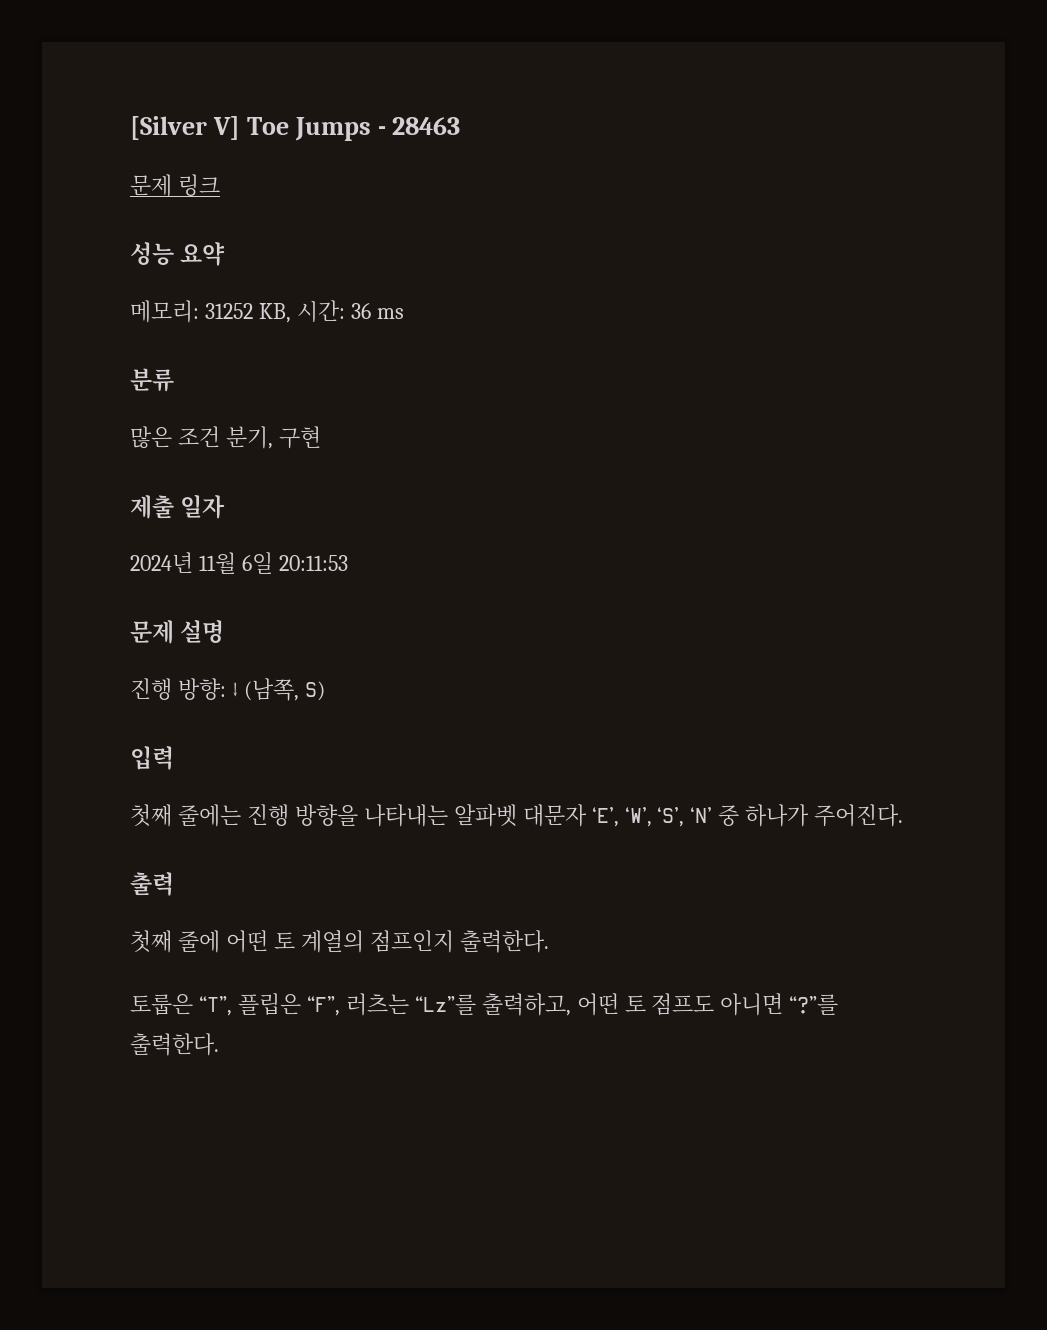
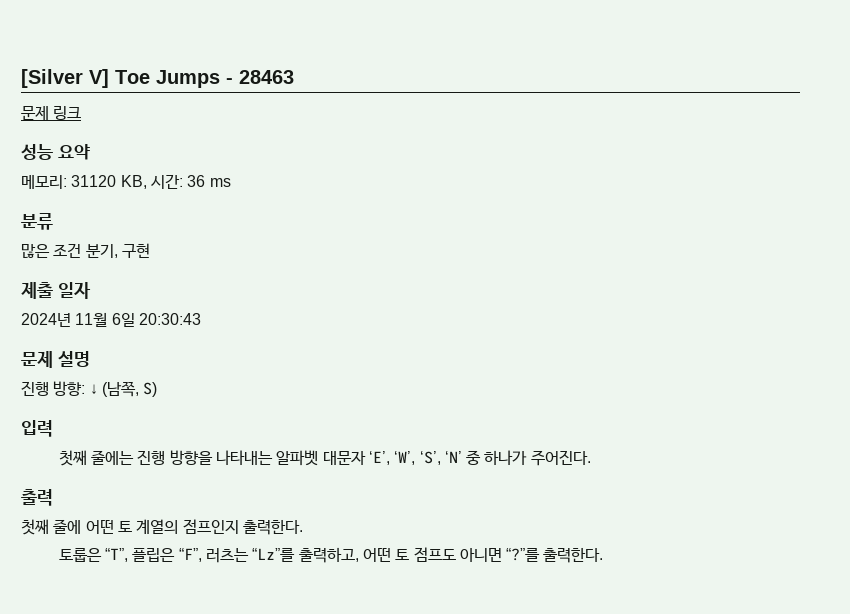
- 메모리: 31252 KB, 시간: 36 ms
+ 메모리: 31120 KB, 시간: 36 ms
- 2024년 11월 6일 20:11:53
+ 2024년 11월 6일 20:30:43

